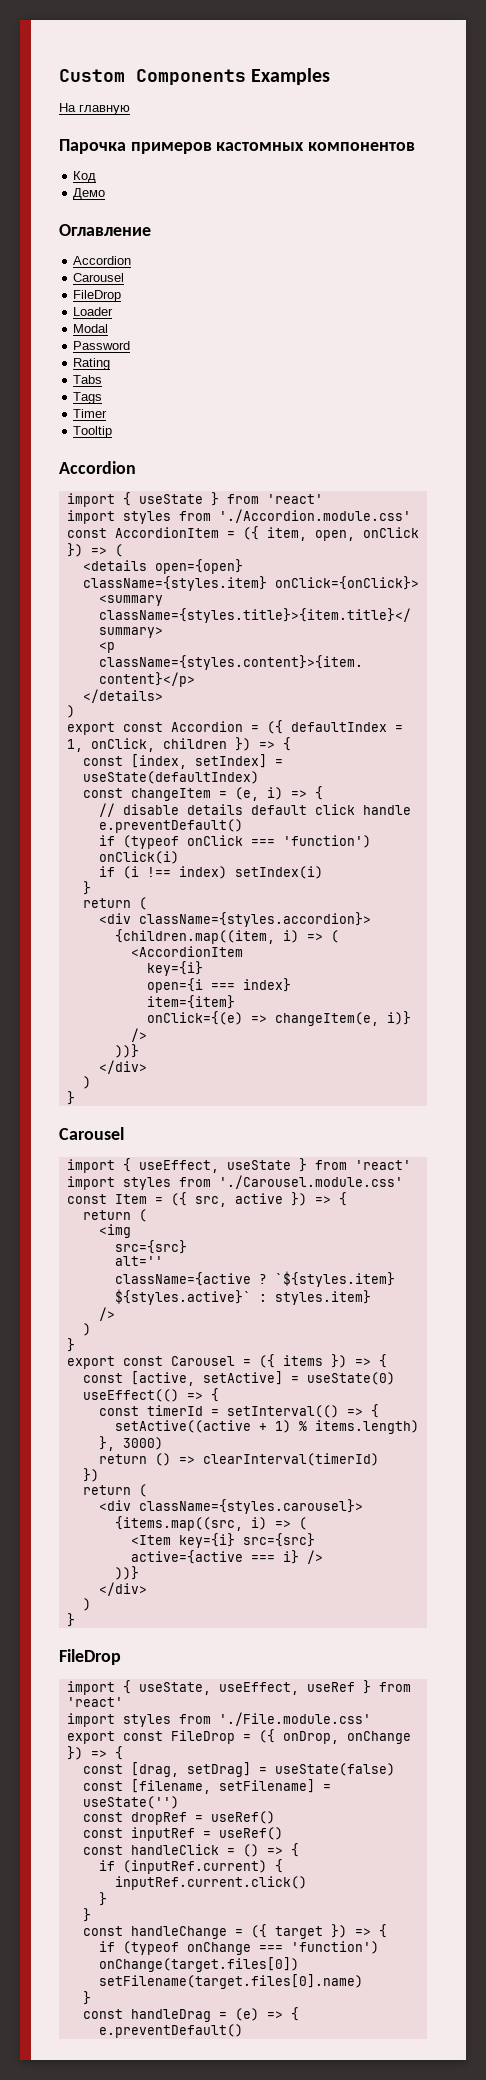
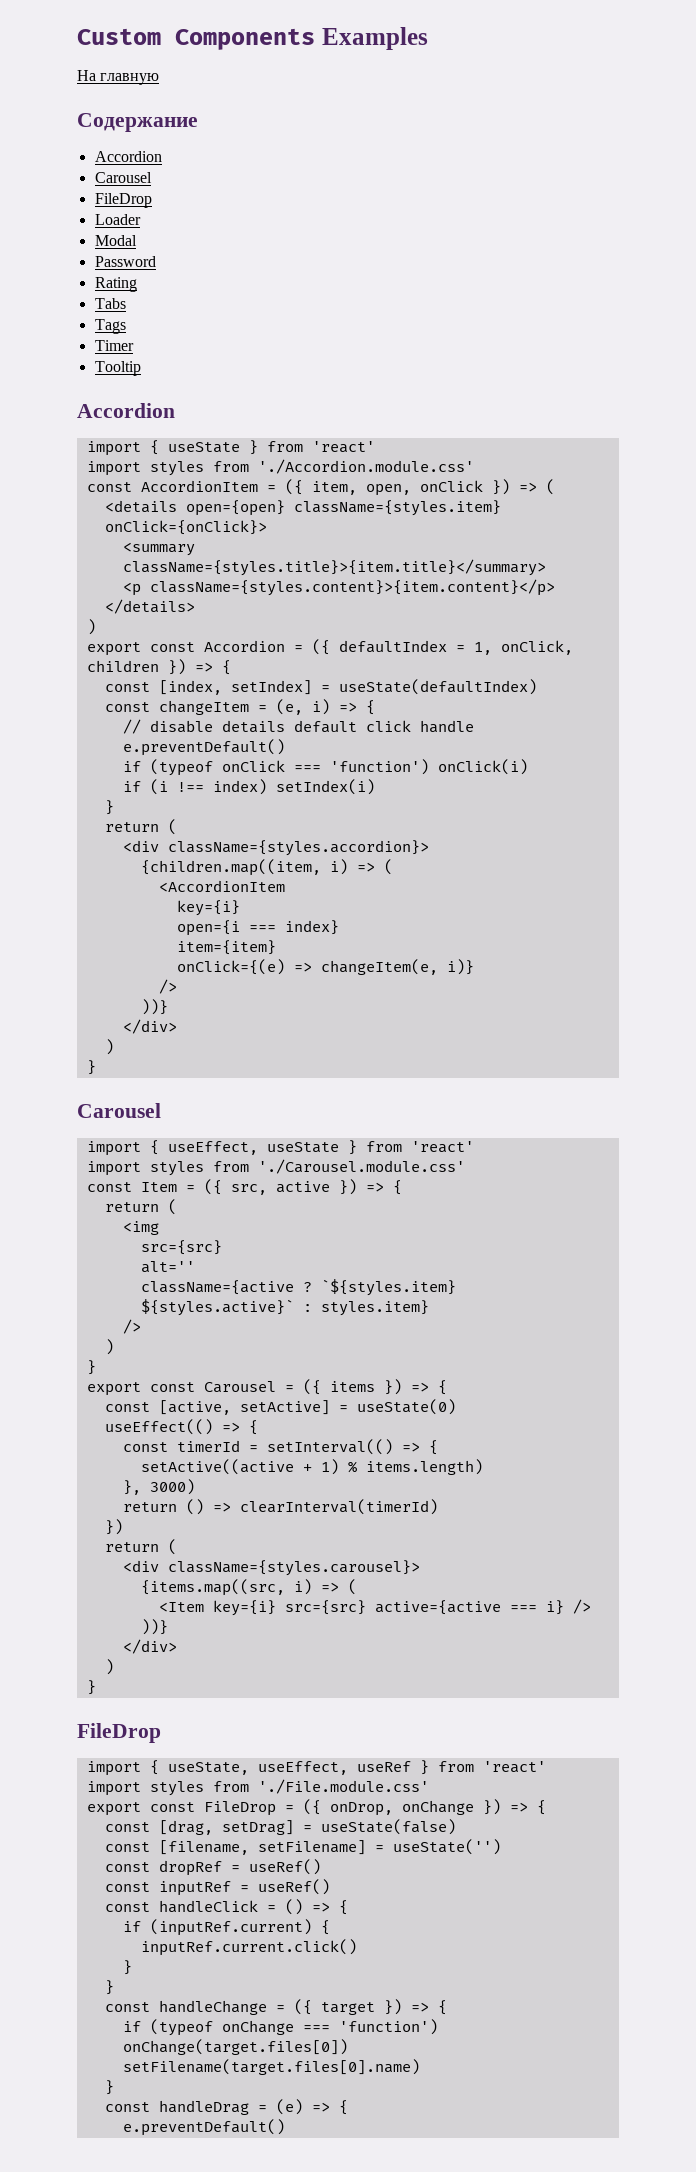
- Парочка примеров кастомных компонентов
- Код
- Демо
- Оглавление
+ Содержание

